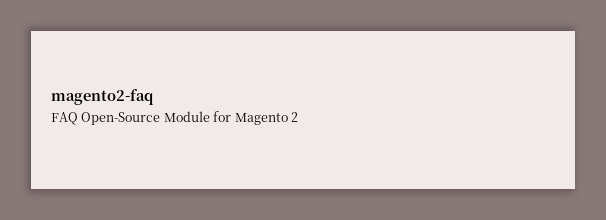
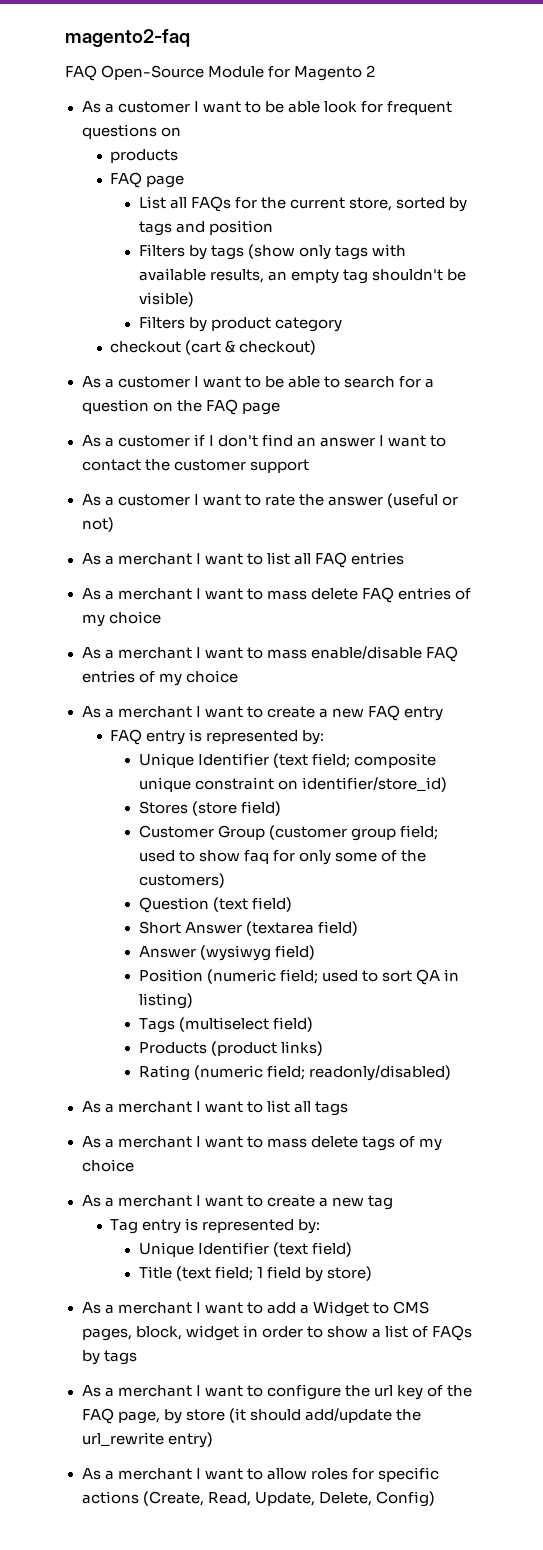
+ As a customer I want to be able look for frequent questions on
+ products
+ FAQ page
+ List all FAQs for the current store, sorted by tags and position
+ Filters by tags (show only tags with available results, an empty tag shouldn't be visible)
+ Filters by product category
+ checkout (cart & checkout)
+ As a customer I want to be able to search for a question on the FAQ page
+ As a customer if I don't find an answer I want to contact the customer support
+ As a customer I want to rate the answer (useful or not)
+ As a merchant I want to list all FAQ entries
+ As a merchant I want to mass delete FAQ entries of my choice
+ As a merchant I want to mass enable/disable FAQ entries of my choice
+ As a merchant I want to create a new FAQ entry
+ FAQ entry is represented by:
+ Unique Identifier (text field; composite unique constraint on identifier/store_id)
+ Stores (store field)
+ Customer Group (customer group field; used to show faq for only some of the customers)
+ Question (text field)
+ Short Answer (textarea field)
+ Answer (wysiwyg field)
+ Position (numeric field; used to sort QA in listing)
+ Tags (multiselect field)
+ Products (product links)
+ Rating (numeric field; readonly/disabled)
+ As a merchant I want to list all tags
+ As a merchant I want to mass delete tags of my choice
+ As a merchant I want to create a new tag
+ Tag entry is represented by:
+ Unique Identifier (text field)
+ Title (text field; 1 field by store)
+ As a merchant I want to add a Widget to CMS pages, block, widget in order to show a list of FAQs by tags
+ As a merchant I want to configure the url key of the FAQ page, by store (it should add/update the url_rewrite entry)
+ As a merchant I want to allow roles for specific actions (Create, Read, Update, Delete, Config)

